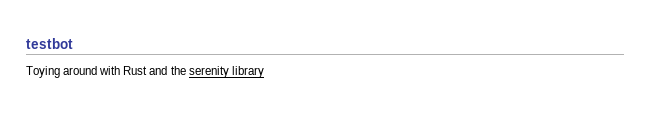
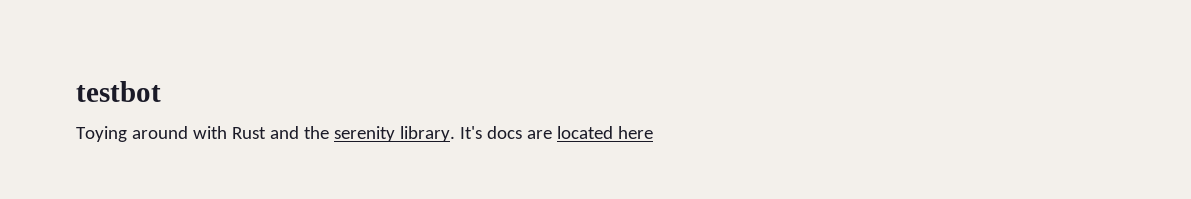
- Toying around with Rust and the serenity library
+ Toying around with Rust and the serenity library. It's docs are located here

